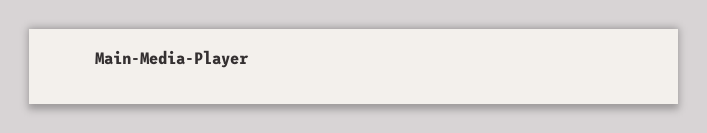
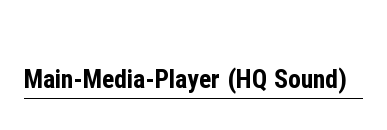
- Main-Media-Player
+ Main-Media-Player (HQ Sound)

